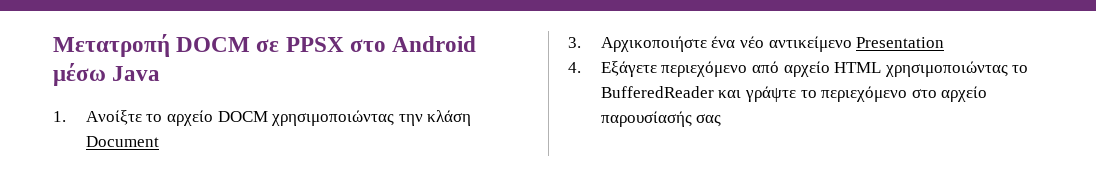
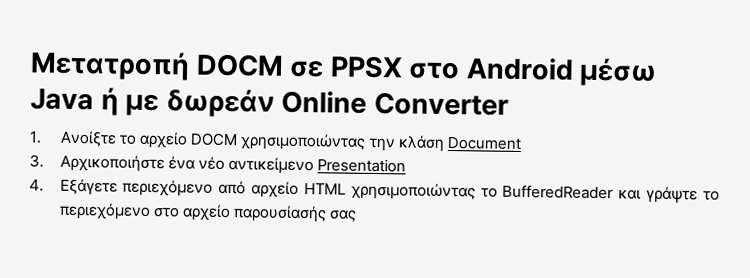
- Μετατροπή DOCM σε PPSX στο Android μέσω Java
+ Μετατροπή DOCM σε PPSX στο Android μέσω Java ή με δωρεάν Online Converter

